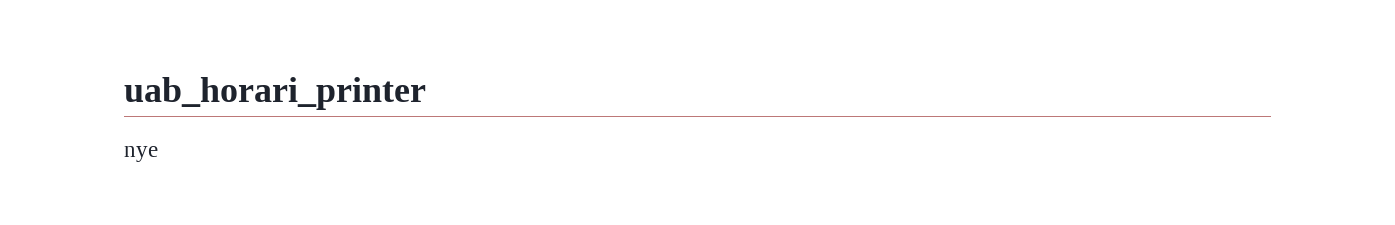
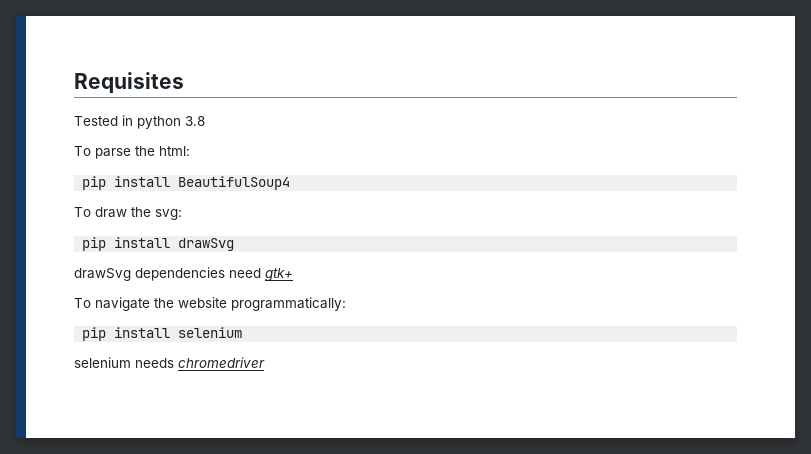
- uab_horari_printer
- nye
+ Requisites
+ Tested in python 3.8
+ To parse the html:
+ pip install BeautifulSoup4
+ To draw the svg:
+ pip install drawSvg
+ drawSvg dependencies need gtk+
+ To navigate the website programmatically:
+ pip install selenium
+ selenium needs chromedriver

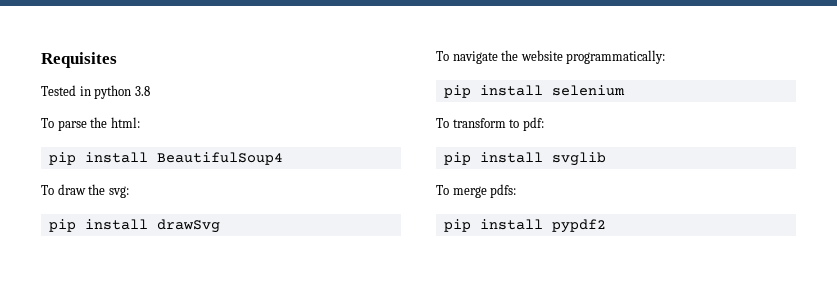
- drawSvg dependencies need gtk+
- selenium needs chromedriver
+ To transform to pdf:
+ pip install svglib
+ To merge pdfs:
+ pip install pypdf2

